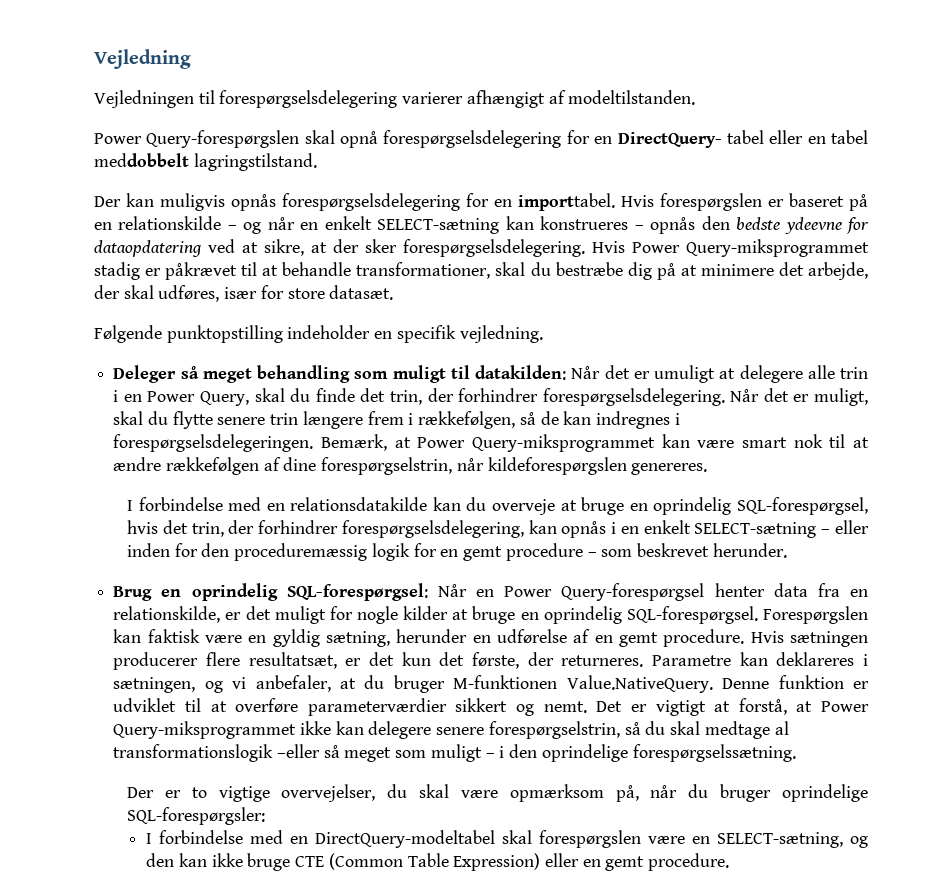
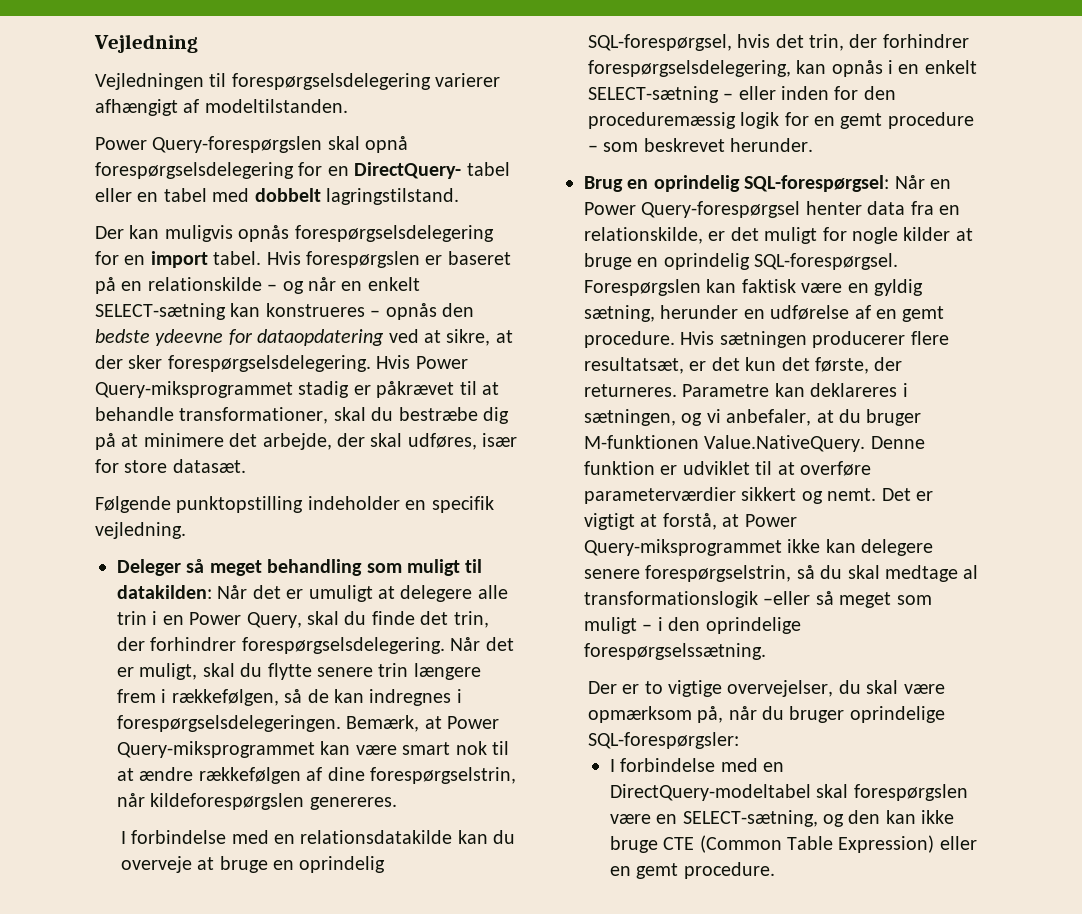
- Power Query-forespørgslen skal opnå forespørgselsdelegering for en DirectQuery- tabel eller en tabel meddobbelt lagringstilstand.
+ Power Query-forespørgslen skal opnå forespørgselsdelegering for en DirectQuery- tabel eller en tabel med dobbelt lagringstilstand.
- Der kan muligvis opnås forespørgselsdelegering for en importtabel.
+ Der kan muligvis opnås forespørgselsdelegering for en import tabel.

